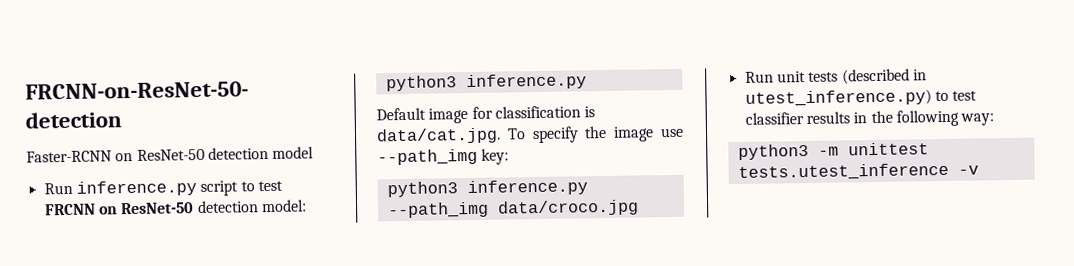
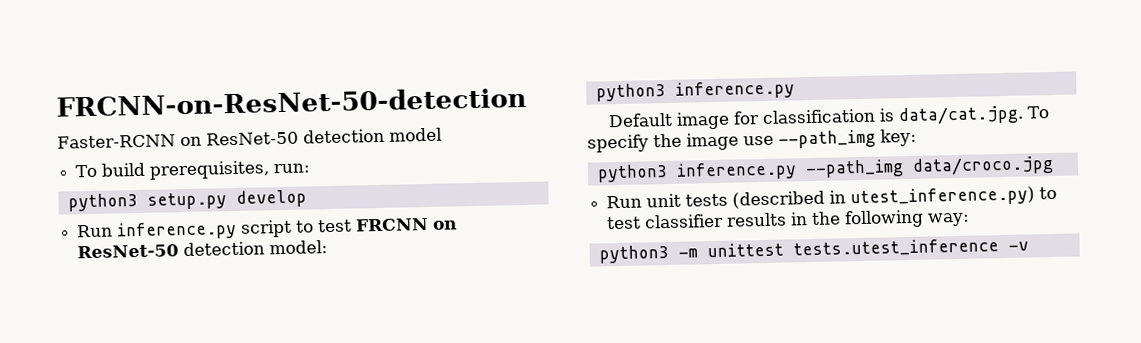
+ To build prerequisites, run:
+ python3 setup.py develop

